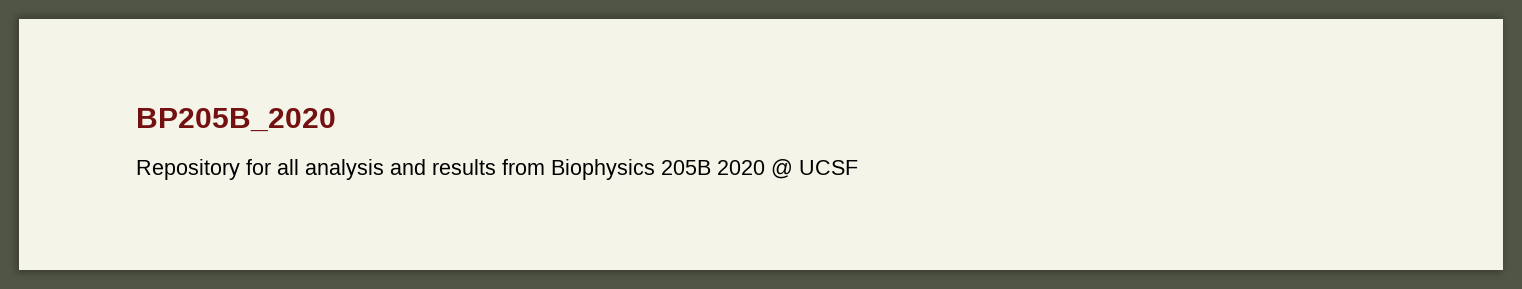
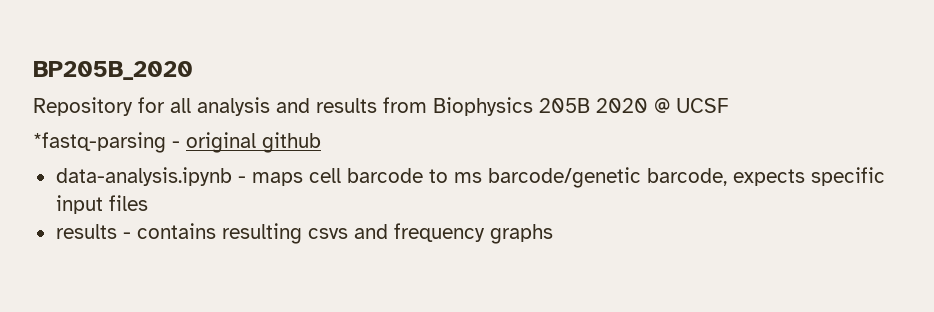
+ *fastq-parsing - original github
+ data-analysis.ipynb - maps cell barcode to ms barcode/genetic barcode, expects specific input files
+ results - contains resulting csvs and frequency graphs

